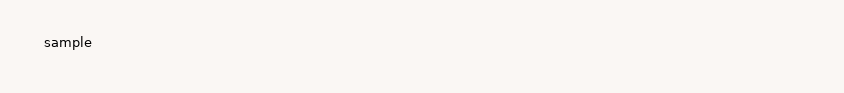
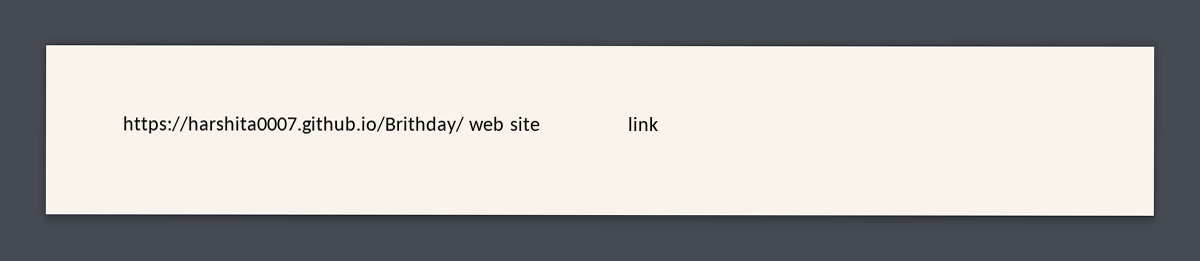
- sample
+ https://harshita0007.github.io/Brithday/ web site link

